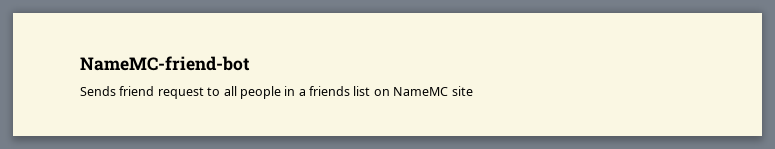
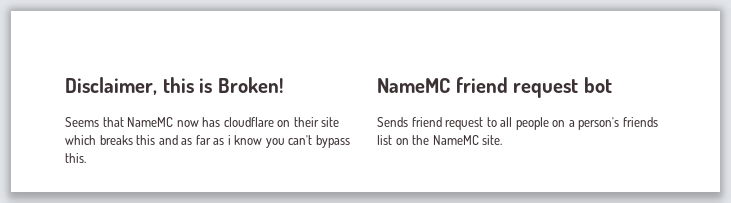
- NameMC-friend-bot
+ Disclaimer, this is Broken!
+ Seems that NameMC now has cloudflare on their site which breaks this and as far as i know you can't bypass this.
+ NameMC friend request bot
- Sends friend request to all people in a friends list on NameMC site
+ Sends friend request to all people on a person's friends list on the NameMC site.

